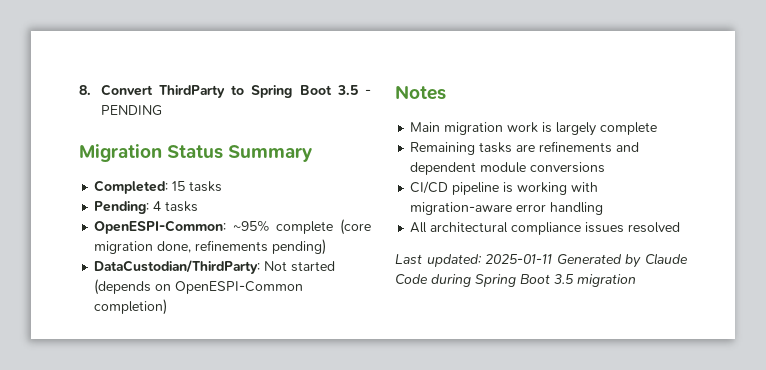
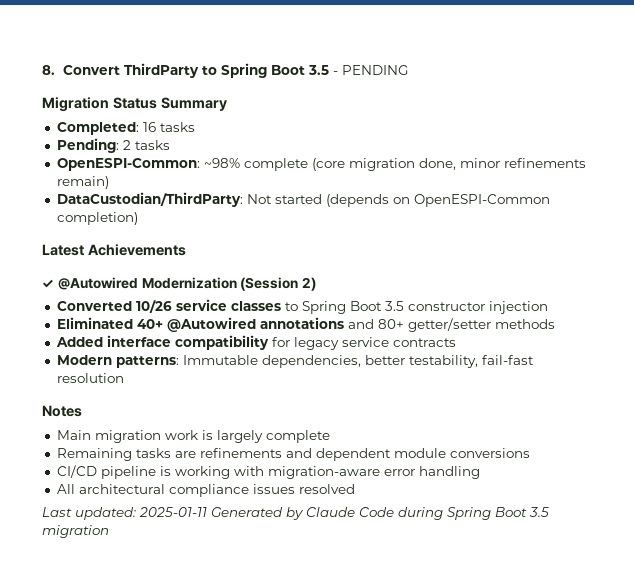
- Completed: 15 tasks
+ Completed: 16 tasks
- Pending: 4 tasks
+ Pending: 2 tasks
- OpenESPI-Common: ~95% complete (core migration done, refinements pending)
+ OpenESPI-Common: ~98% complete (core migration done, minor refinements remain)
+ Latest Achievements
+ ✓ @Autowired Modernization (Session 2)
+ Converted 10/26 service classes to Spring Boot 3.5 constructor injection
+ Eliminated 40+ @Autowired annotations and 80+ getter/setter methods
+ Added interface compatibility for legacy service contracts
+ Modern patterns: Immutable dependencies, better testability, fail-fast resolution

